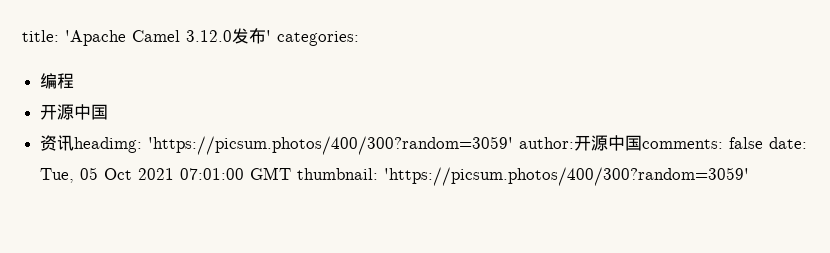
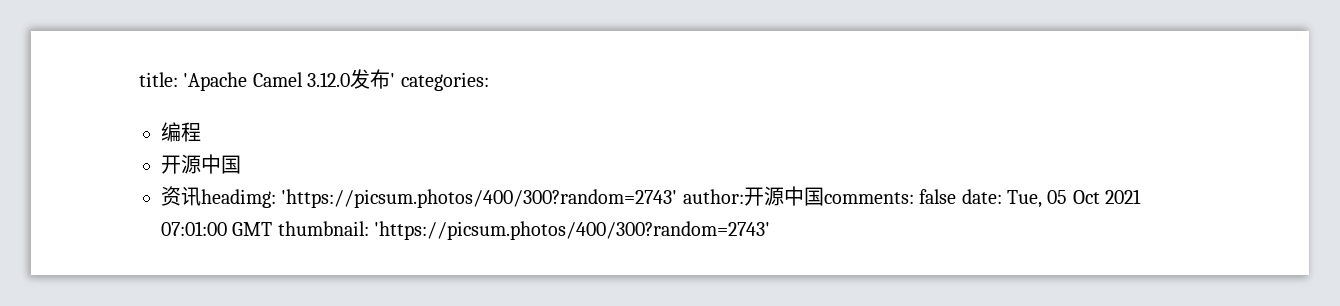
- 资讯headimg: 'https://picsum.photos/400/300?random=3059' author:开源中国comments: false date: Tue, 05 Oct 2021 07:01:00 GMT thumbnail: 'https://picsum.photos/400/300?random=3059'
+ 资讯headimg: 'https://picsum.photos/400/300?random=2743' author:开源中国comments: false date: Tue, 05 Oct 2021 07:01:00 GMT thumbnail: 'https://picsum.photos/400/300?random=2743'

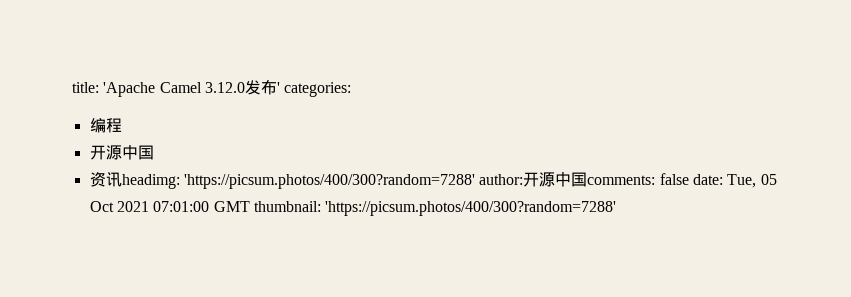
- 资讯headimg: 'https://picsum.photos/400/300?random=2743' author:开源中国comments: false date: Tue, 05 Oct 2021 07:01:00 GMT thumbnail: 'https://picsum.photos/400/300?random=2743'
+ 资讯headimg: 'https://picsum.photos/400/300?random=7288' author:开源中国comments: false date: Tue, 05 Oct 2021 07:01:00 GMT thumbnail: 'https://picsum.photos/400/300?random=7288'

